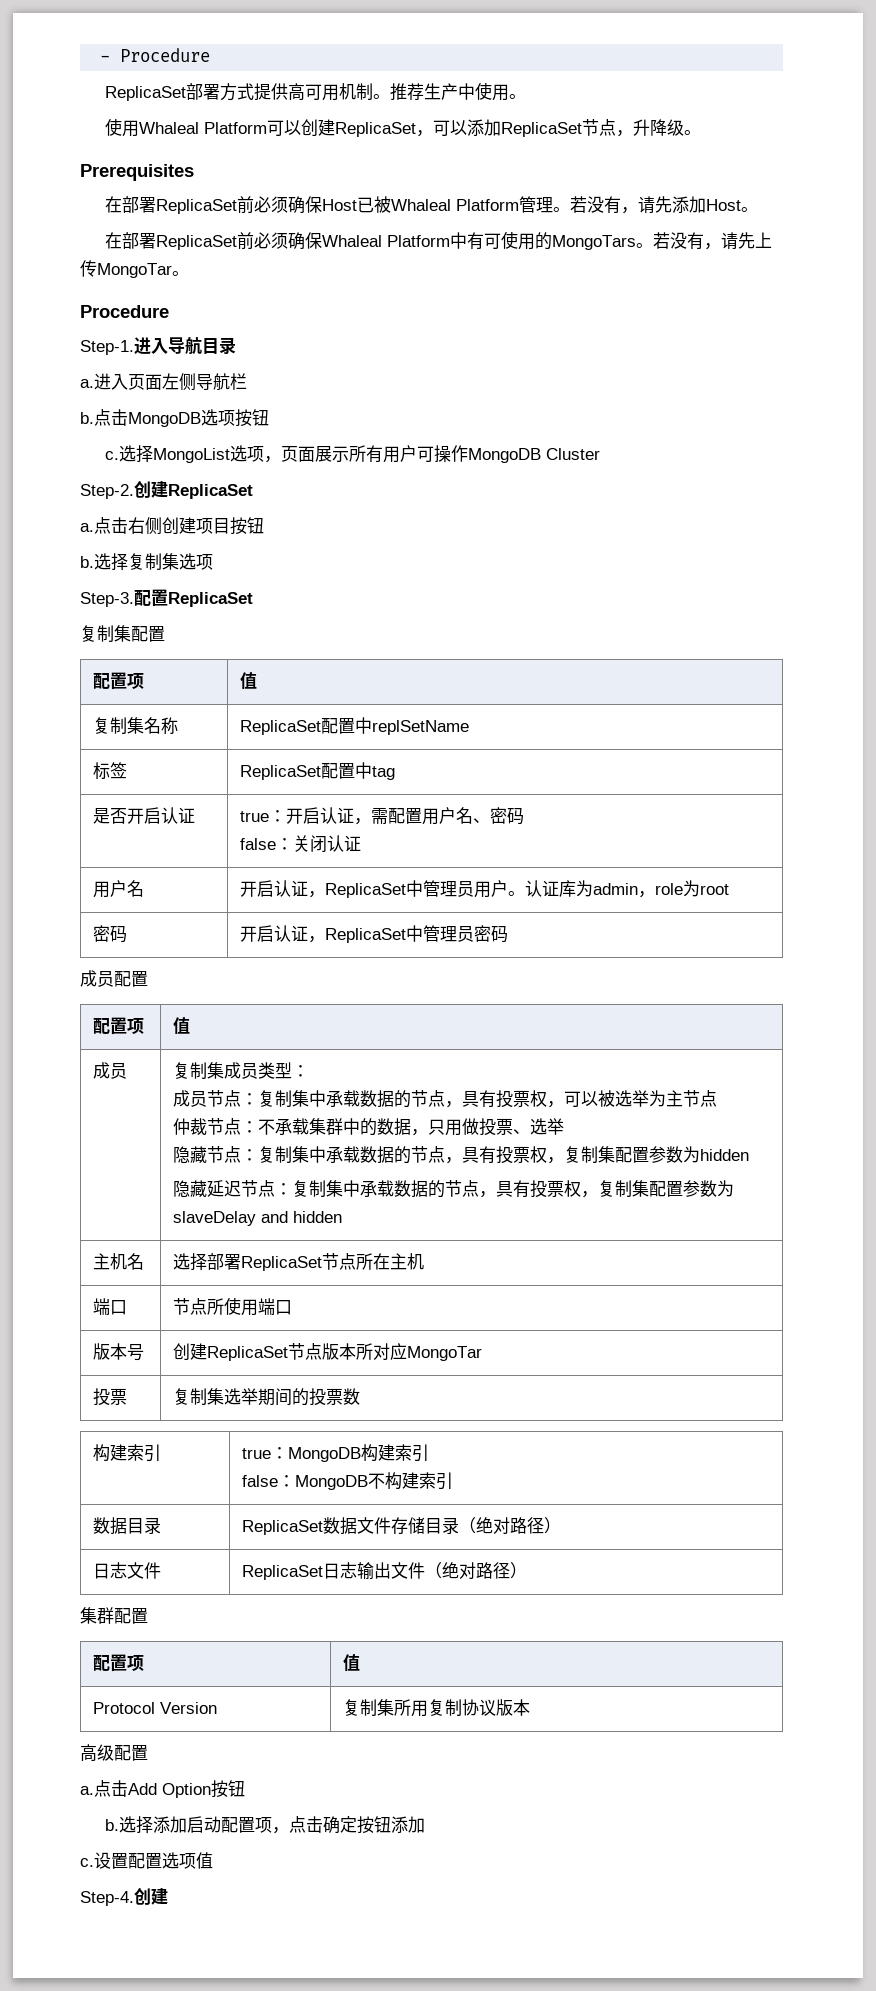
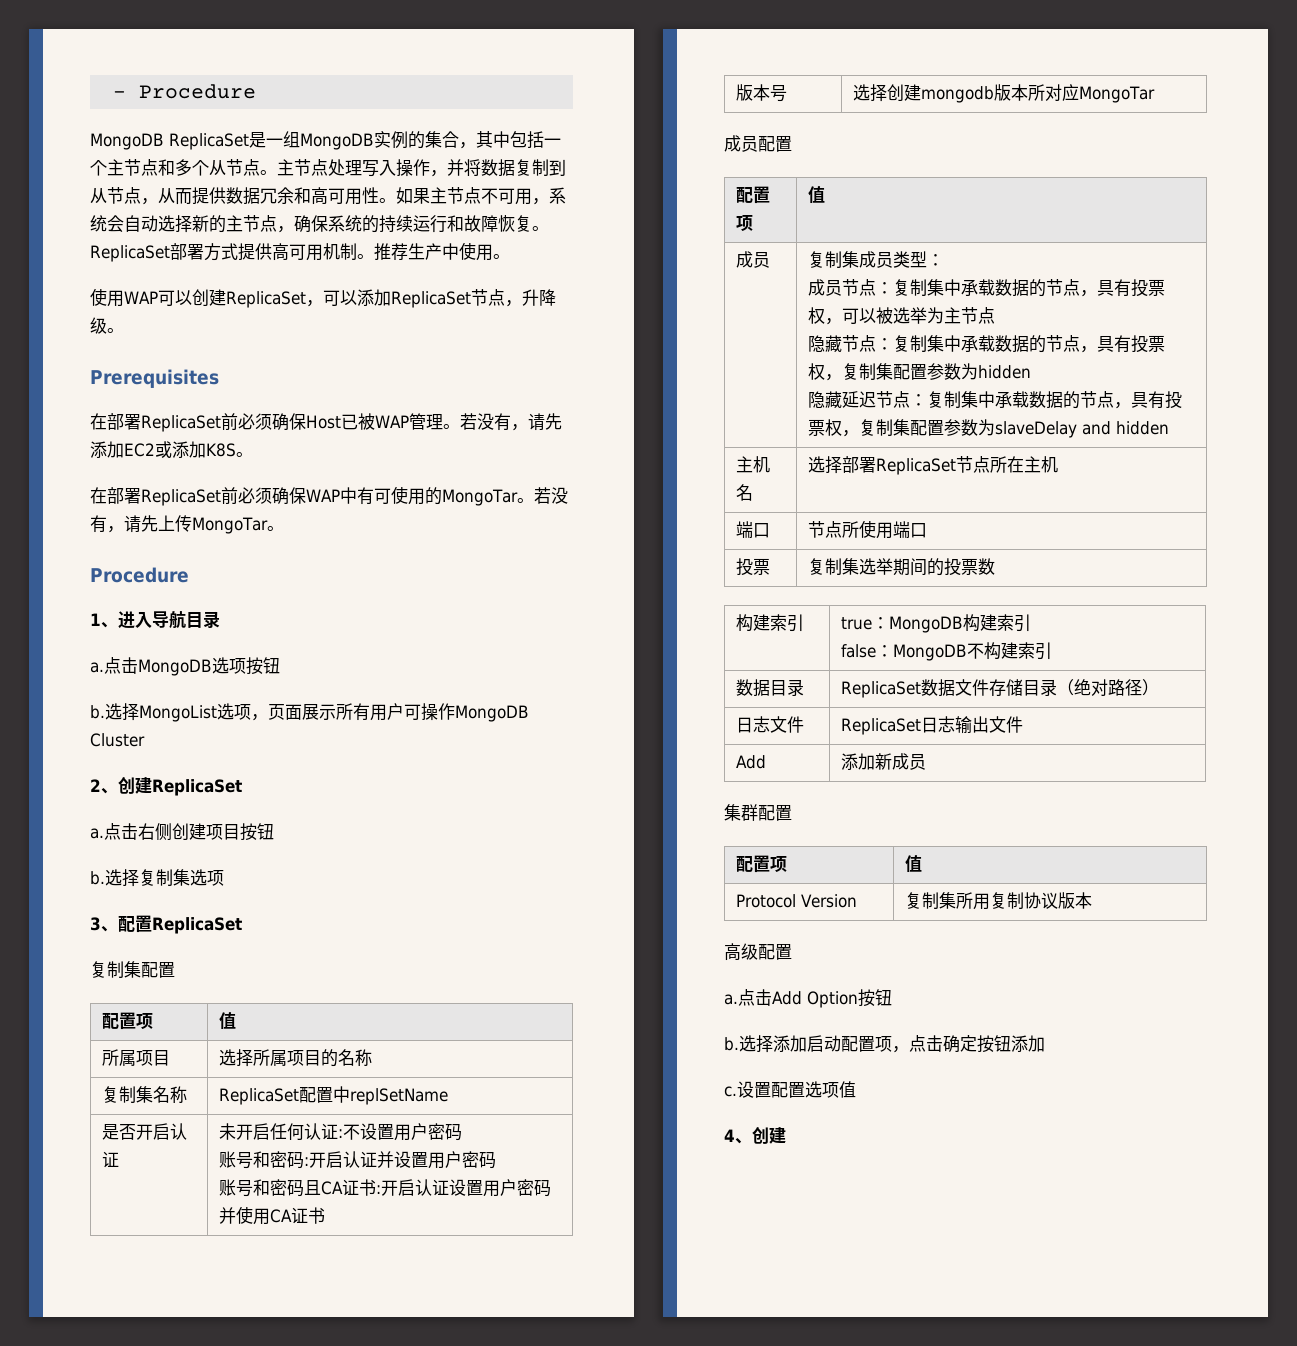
+ MongoDB ReplicaSet是一组MongoDB实例的集合，其中包括一个主节点和多个从节点。主节点处理写入操作，并将数据复制到从节点，从而提供数据冗余和高可用性。如果主节点不可用，系统会自动选择新的主节点，确保系统的持续运行和故障恢复。
- 使用Whaleal Platform可以创建ReplicaSet，可以添加ReplicaSet节点，升降级。
+ 使用WAP可以创建ReplicaSet，可以添加ReplicaSet节点，升降级。
- 在部署ReplicaSet前必须确保Host已被Whaleal Platform管理。
+ 在部署ReplicaSet前必须确保Host已被WAP管理。
- 若没有，请先添加Host。
+ 若没有，请先添加EC2或添加K8S。
- 在部署ReplicaSet前必须确保Whaleal Platform中有可使用的MongoTars。
+ 在部署ReplicaSet前必须确保WAP中有可使用的MongoTar。
- Step-1.进入导航目录
+ 1、进入导航目录
- 进入页面左侧导航栏
- b.
  点击MongoDB选项按钮
- c.
+ b.
- Step-2.创建ReplicaSet
+ 2、创建ReplicaSet
- Step-3.配置ReplicaSet
+ 3、配置ReplicaSet
+ 所属项目 | 选择所属项目的名称
- 标签 | ReplicaSet配置中tag
- 是否开启认证 | true：开启认证，需配置用户名、密码
- false：关闭认证
- 用户名 | 开启认证，ReplicaSet中管理员用户。认证库为admin，role为root
- 密码 | 开启认证，ReplicaSet中管理员密码
+ 是否开启认证 | 未开启任何认证:不设置用户密码
+ 账号和密码:开启认证并设置用户密码
+ 账号和密码且CA证书:开启认证设置用户密码并使用CA证书
+ 版本号 | 选择创建mongodb版本所对应MongoTar
- 仲裁节点：不承载集群中的数据，只用做投票、选举
- 版本号 | 创建ReplicaSet节点版本所对应MongoTar
- 日志文件 | ReplicaSet日志输出文件（绝对路径）
+ 日志文件 | ReplicaSet日志输出文件
+ Add | 添加新成员
- Step-4.创建
+ 4、创建

